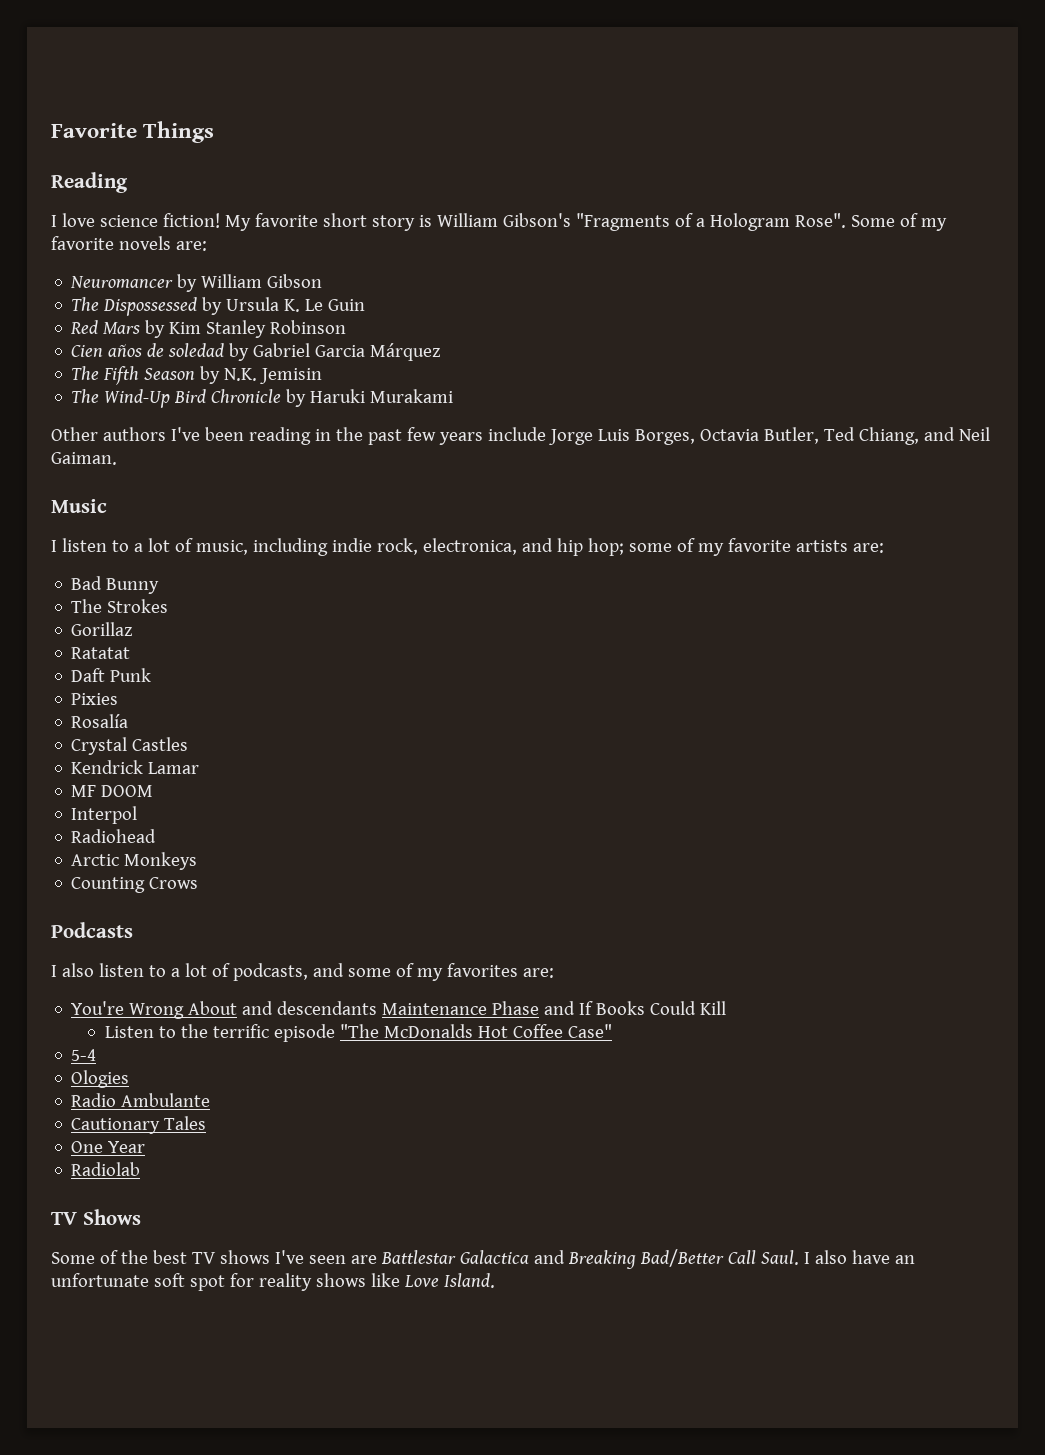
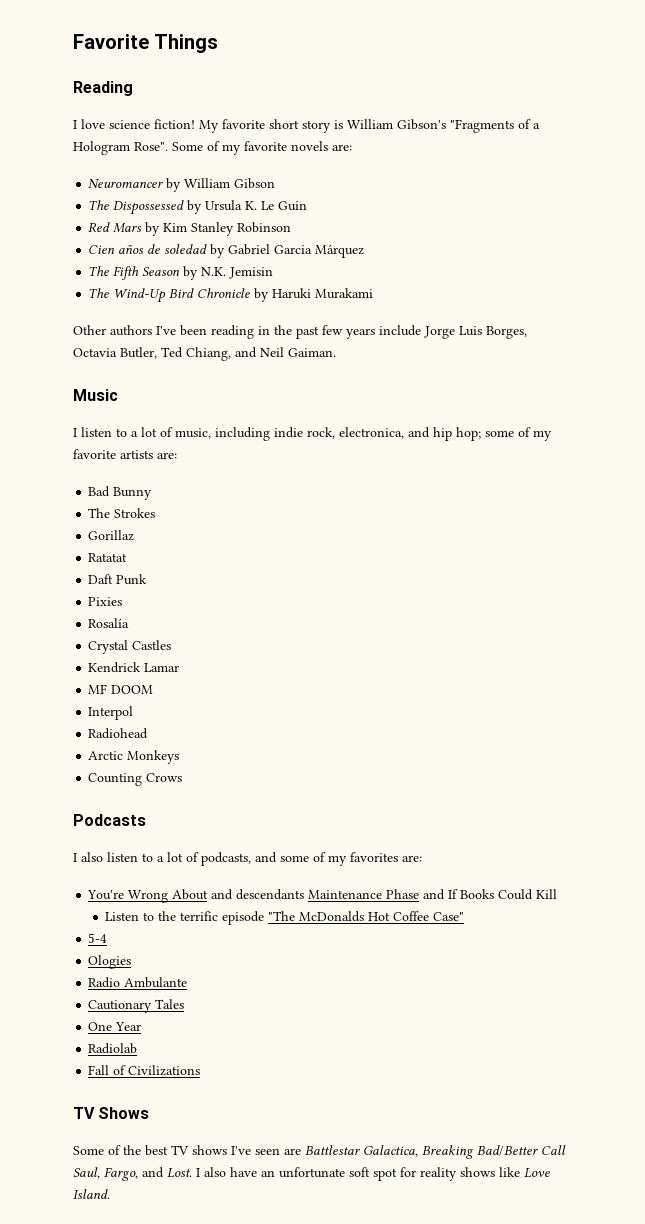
+ Fall of Civilizations
- Some of the best TV shows I've seen are Battlestar Galactica and Breaking Bad/Better Call Saul.
+ Some of the best TV shows I've seen are Battlestar Galactica, Breaking Bad/Better Call Saul, Fargo, and Lost.

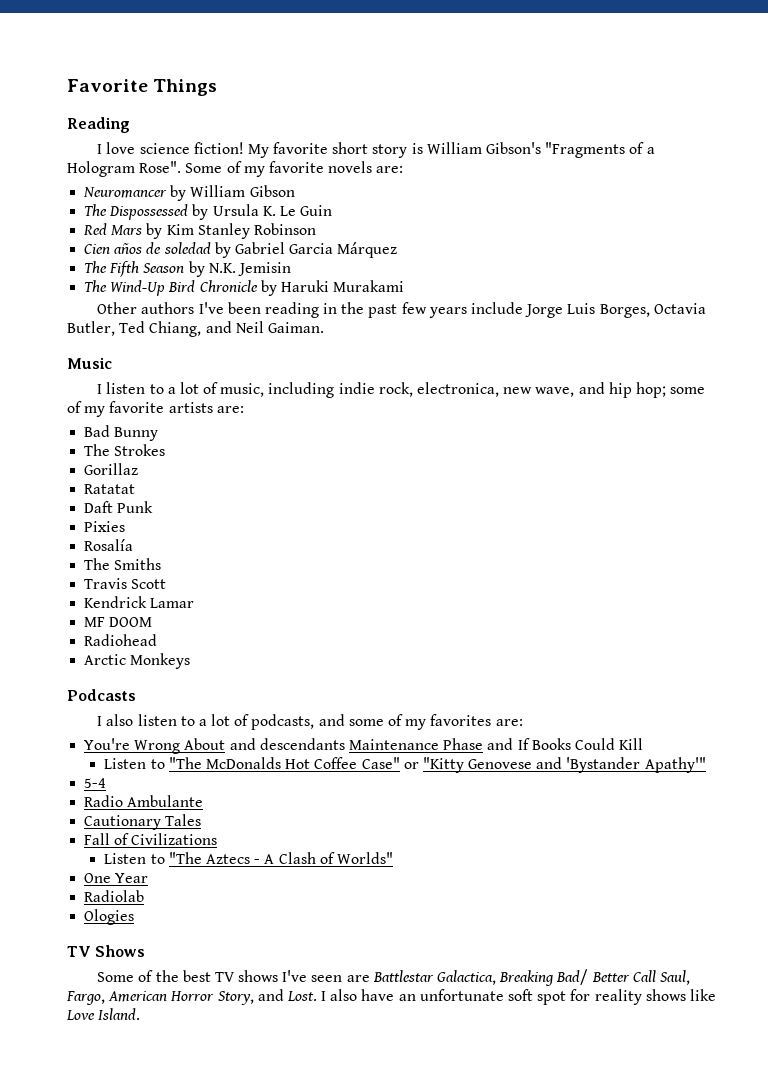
- I listen to a lot of music, including indie rock, electronica, and hip hop; some of my favorite artists are:
+ I listen to a lot of music, including indie rock, electronica, new wave, and hip hop; some of my favorite artists are:
- Crystal Castles
+ The Smiths
+ Travis Scott
- Interpol
- Counting Crows
- Listen to the terrific episode "The McDonalds Hot Coffee Case"
+ Listen to "The McDonalds Hot Coffee Case" or "Kitty Genovese and 'Bystander Apathy'"
- Ologies
+ Fall of Civilizations
+ Listen to "The Aztecs - A Clash of Worlds"
- Fall of Civilizations
+ Ologies
- Some of the best TV shows I've seen are Battlestar Galactica, Breaking Bad/Better Call Saul, Fargo, and Lost.
+ Some of the best TV shows I've seen are Battlestar Galactica, Breaking Bad/ Better Call Saul, Fargo, American Horror Story, and Lost.

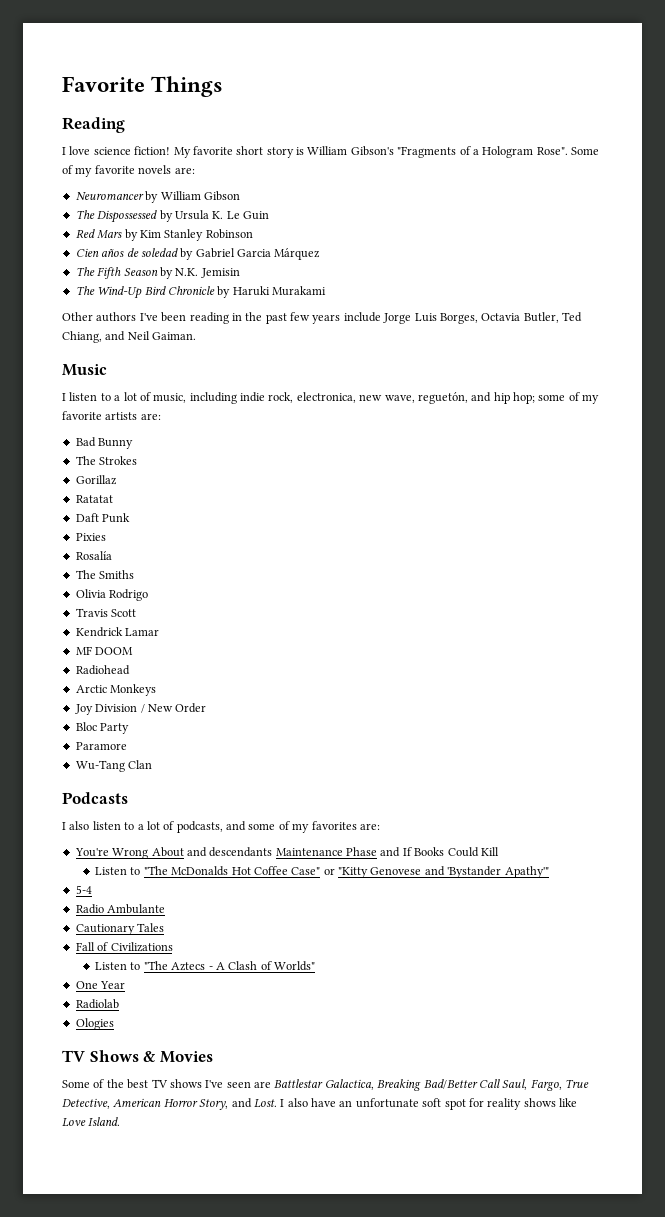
- I listen to a lot of music, including indie rock, electronica, new wave, and hip hop; some of my favorite artists are:
+ I listen to a lot of music, including indie rock, electronica, new wave, reguetón, and hip hop; some of my favorite artists are:
+ Olivia Rodrigo
+ Joy Division / New Order
+ Bloc Party
+ Paramore
+ Wu-Tang Clan
- TV Shows
+ TV Shows & Movies
- Some of the best TV shows I've seen are Battlestar Galactica, Breaking Bad/ Better Call Saul, Fargo, American Horror Story, and Lost.
+ Some of the best TV shows I've seen are Battlestar Galactica, Breaking Bad/Better Call Saul, Fargo, True Detective, American Horror Story, and Lost.

